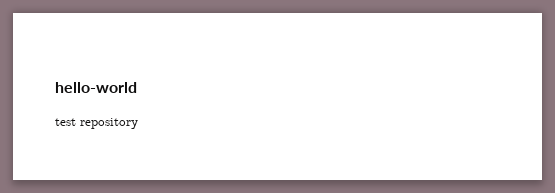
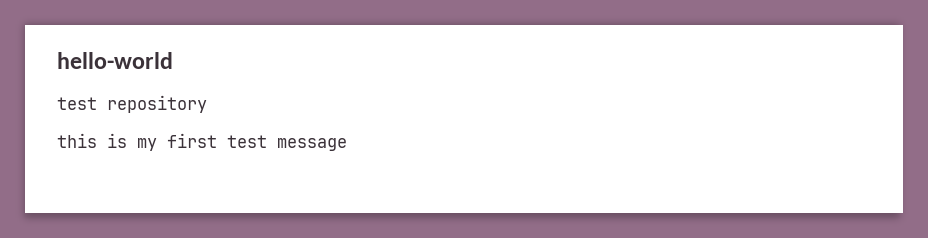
+ this is my first test message

